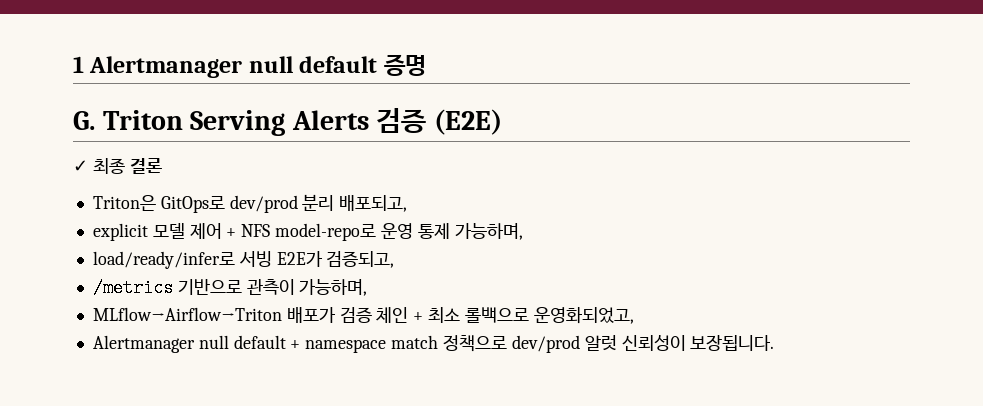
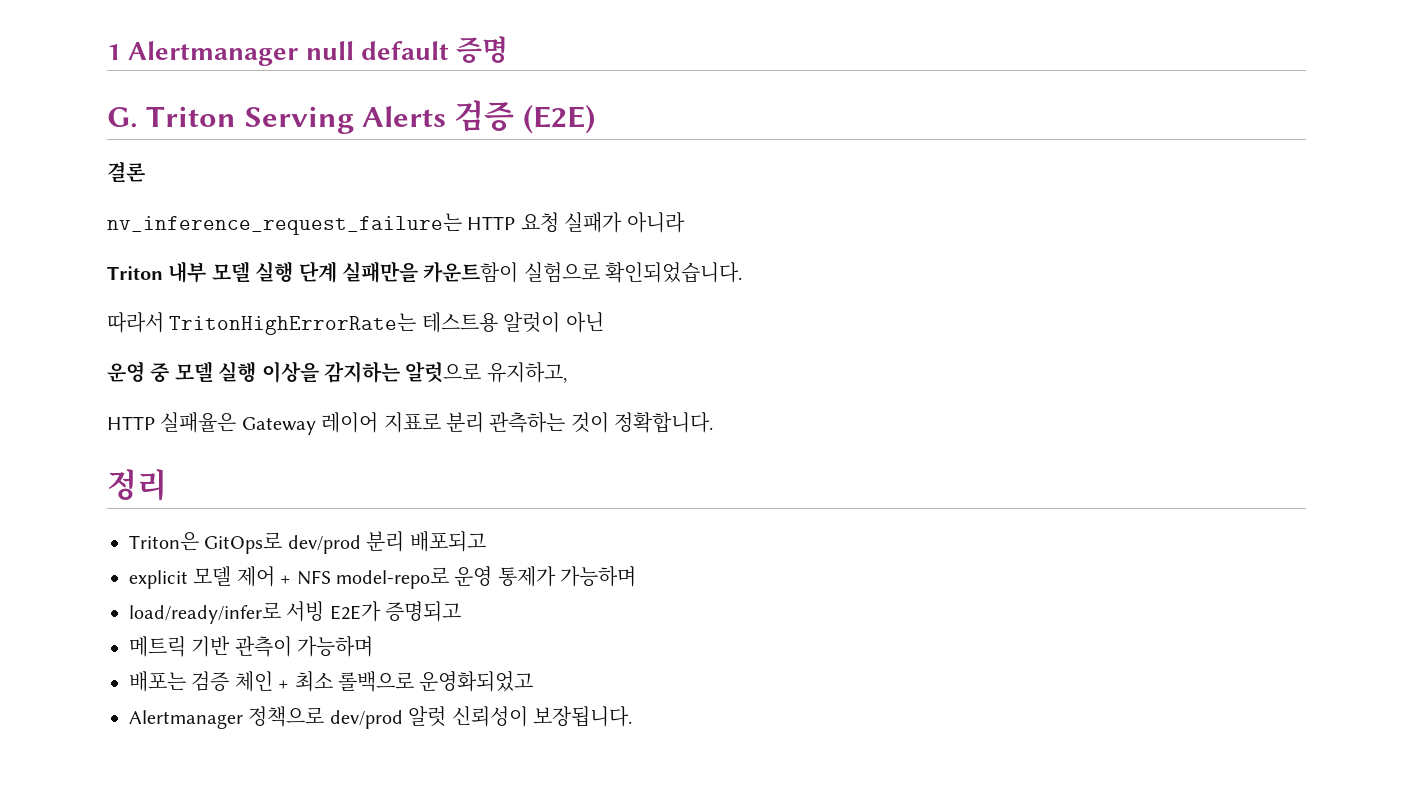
- ✓ 최종 결론
+ 결론
+ nv_inference_request_failure는 HTTP 요청 실패가 아니라
+ Triton 내부 모델 실행 단계 실패만을 카운트함이 실험으로 확인되었습니다.
+ 따라서 TritonHighErrorRate는 테스트용 알럿이 아닌
+ 운영 중 모델 실행 이상을 감지하는 알럿으로 유지하고,
+ HTTP 실패율은 Gateway 레이어 지표로 분리 관측하는 것이 정확합니다.
+ 정리
- Triton은 GitOps로 dev/prod 분리 배포되고,
+ Triton은 GitOps로 dev/prod 분리 배포되고
- explicit 모델 제어 + NFS model-repo로 운영 통제 가능하며,
+ explicit 모델 제어 + NFS model-repo로 운영 통제가 가능하며
- load/ready/infer로 서빙 E2E가 검증되고,
- /metrics 기반으로 관측이 가능하며,
- MLflow→Airflow→Triton 배포가 검증 체인 + 최소 롤백으로 운영화되었고,
- Alertmanager null default + namespace match 정책으로 dev/prod 알럿 신뢰성이 보장됩니다.
+ load/ready/infer로 서빙 E2E가 증명되고
+ 메트릭 기반 관측이 가능하며
+ 배포는 검증 체인 + 최소 롤백으로 운영화되었고
+ Alertmanager 정책으로 dev/prod 알럿 신뢰성이 보장됩니다.

